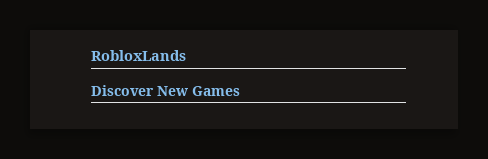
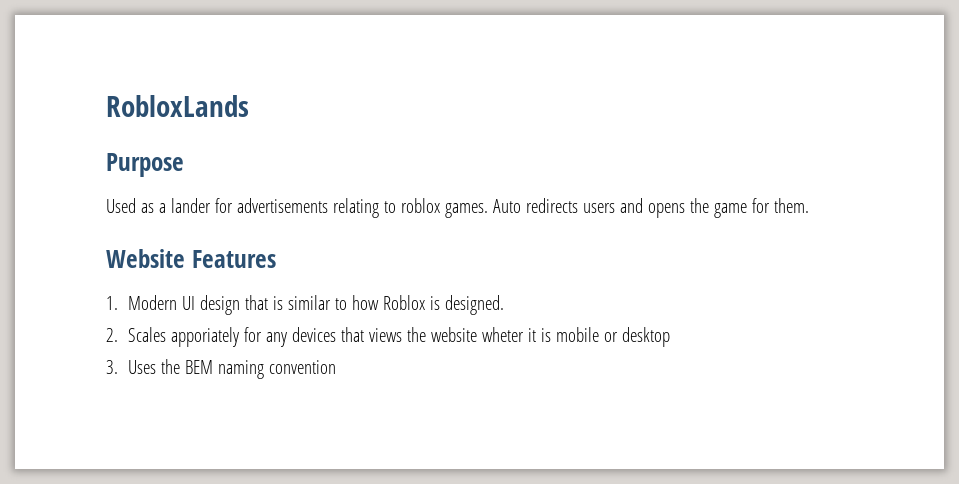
- Discover New Games
+ Purpose
+ Used as a lander for advertisements relating to roblox games. Auto redirects users and opens the game for them.
+ Website Features
+ 1. Modern UI design that is similar to how Roblox is designed.
+ 2. Scales apporiately for any devices that views the website wheter it is mobile or desktop
+ 3. Uses the BEM naming convention

